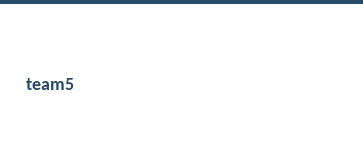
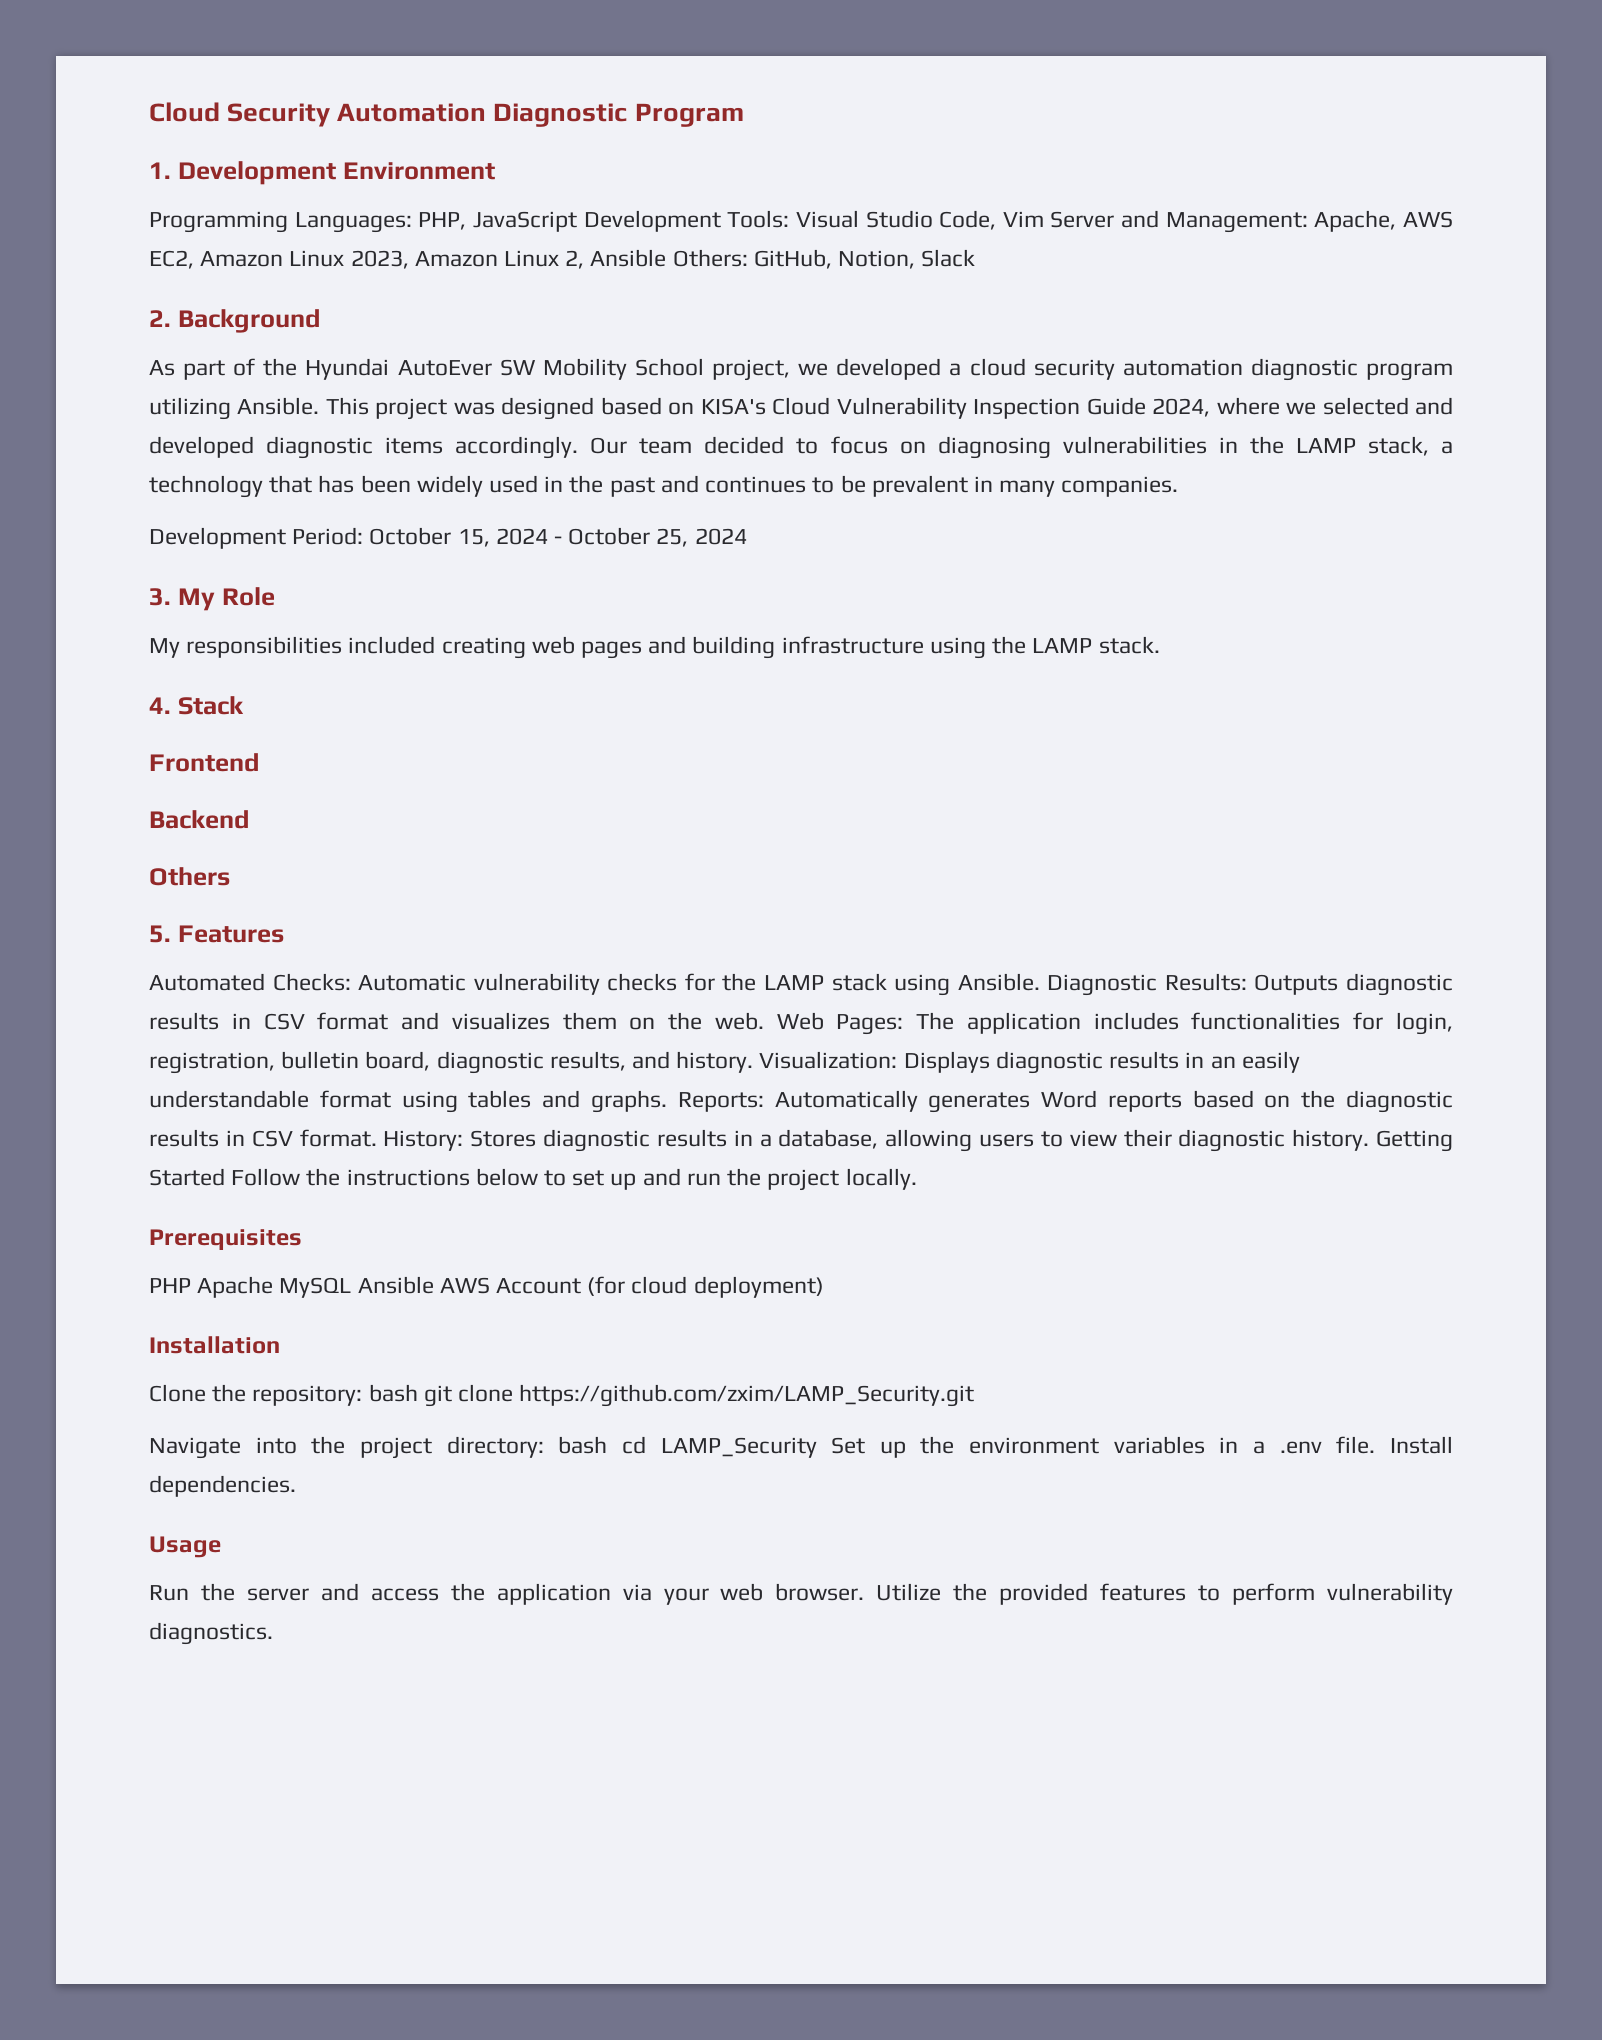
- team5
+ Cloud Security Automation Diagnostic Program
+ 1. Development Environment
+ Programming Languages: PHP, JavaScript Development Tools: Visual Studio Code, Vim Server and Management: Apache, AWS EC2, Amazon Linux 2023, Amazon Linux 2, Ansible Others: GitHub, Notion, Slack
+ 2. Background
+ As part of the Hyundai AutoEver SW Mobility School project, we developed a cloud security automation diagnostic program utilizing Ansible. This project was designed based on KISA's Cloud Vulnerability Inspection Guide 2024, where we selected and developed diagnostic items accordingly. Our team decided to focus on diagnosing vulnerabilities in the LAMP stack, a technology that has been widely used in the past and continues to be prevalent in many companies.
+ Development Period: October 15, 2024 - October 25, 2024
+ 3. My Role
+ My responsibilities included creating web pages and building infrastructure using the LAMP stack.
+ 4. Stack
+ Frontend
+ Backend
+ Others
+ 5. Features
+ Automated Checks: Automatic vulnerability checks for the LAMP stack using Ansible. Diagnostic Results: Outputs diagnostic results in CSV format and visualizes them on the web. Web Pages: The application includes functionalities for login, registration, bulletin board, diagnostic results, and history. Visualization: Displays diagnostic results in an easily understandable format using tables and graphs. Reports: Automatically generates Word reports based on the diagnostic results in CSV format. History: Stores diagnostic results in a database, allowing users to view their diagnostic history. Getting Started Follow the instructions below to set up and run the project locally.
+ Prerequisites
+ PHP Apache MySQL Ansible AWS Account (for cloud deployment)
+ Installation
+ Clone the repository: bash git clone https://github.com/zxim/LAMP_Security.git
+ Navigate into the project directory: bash cd LAMP_Security Set up the environment variables in a .env file. Install dependencies.
+ Usage
+ Run the server and access the application via your web browser. Utilize the provided features to perform vulnerability diagnostics.

